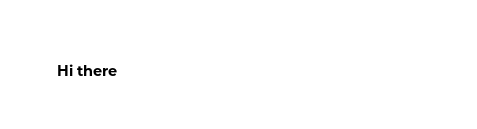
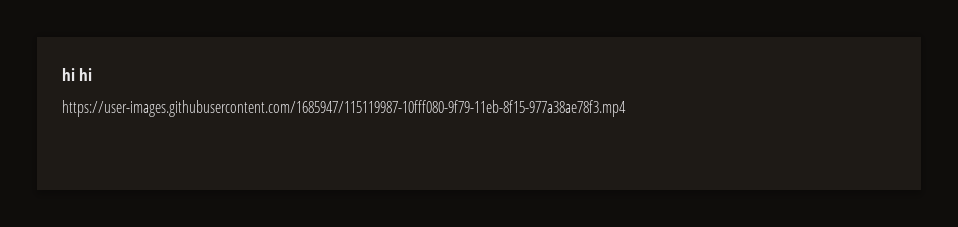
- Hi there
+ hi hi
+ https://user-images.githubusercontent.com/1685947/115119987-10fff080-9f79-11eb-8f15-977a38ae78f3.mp4

